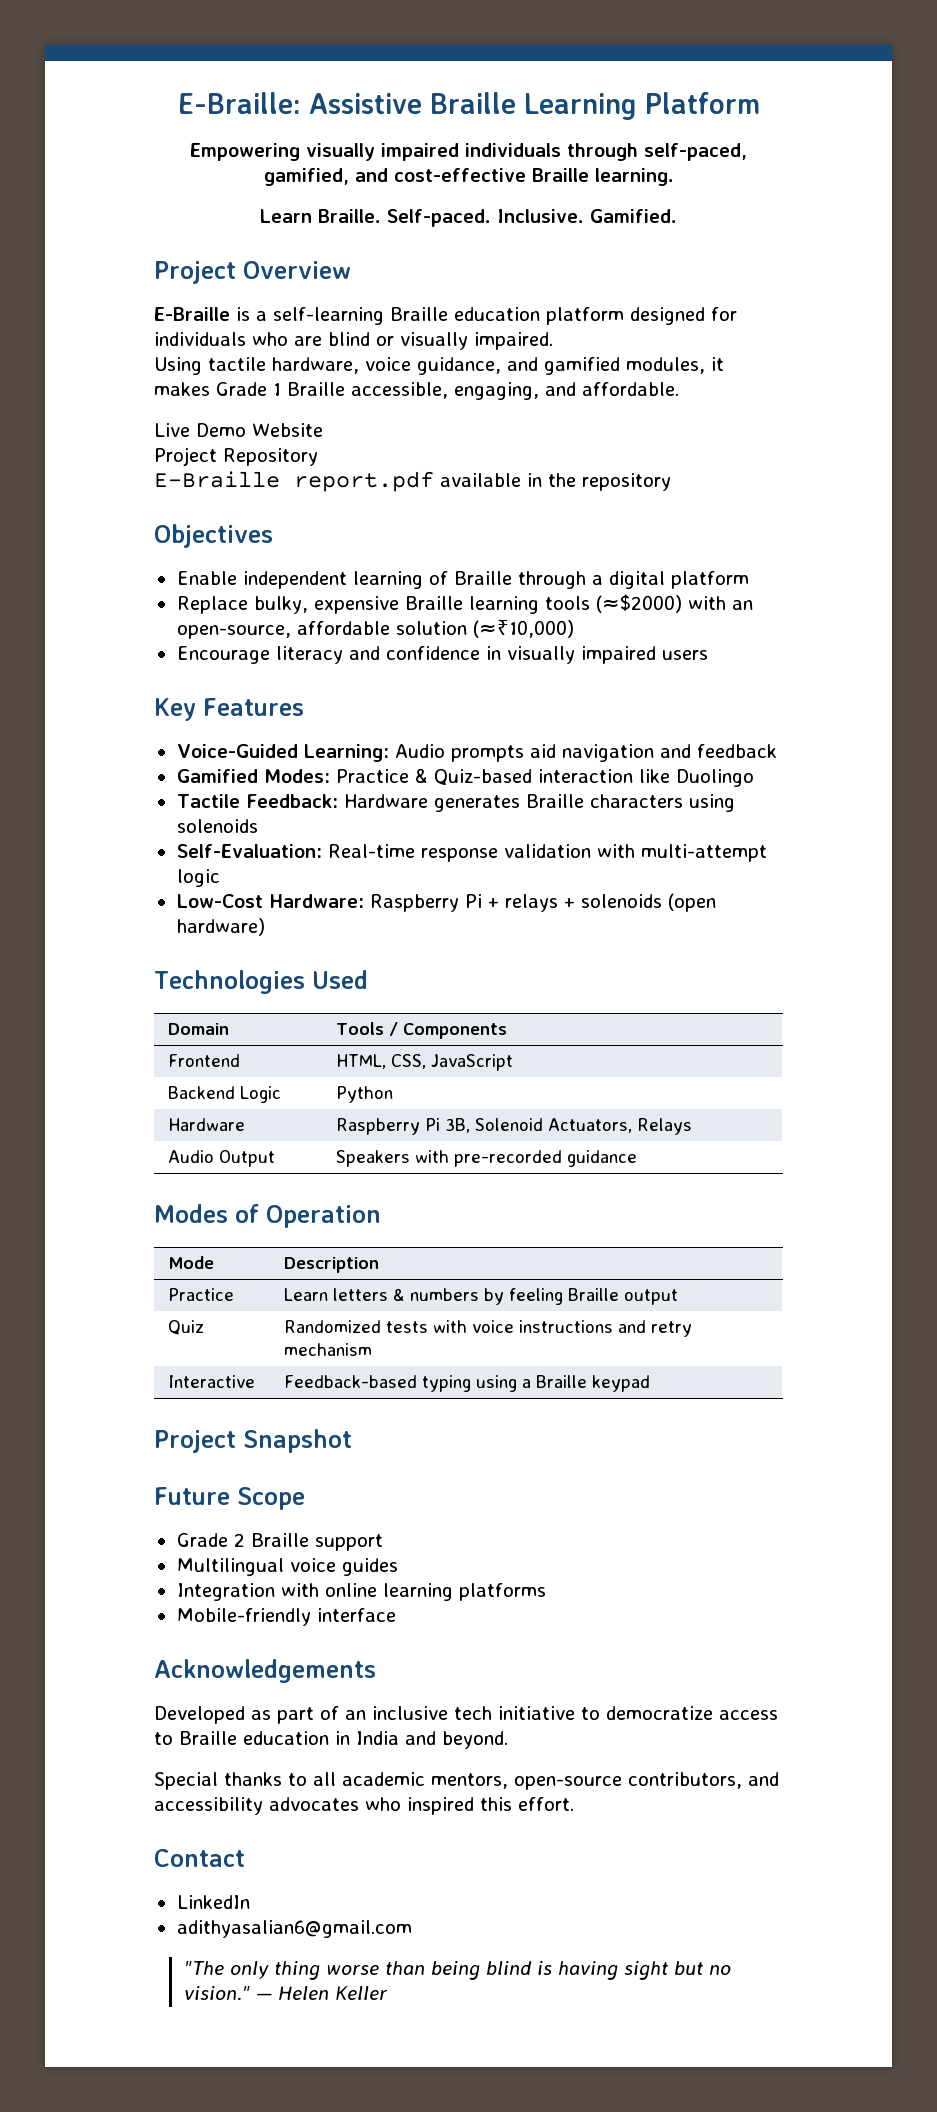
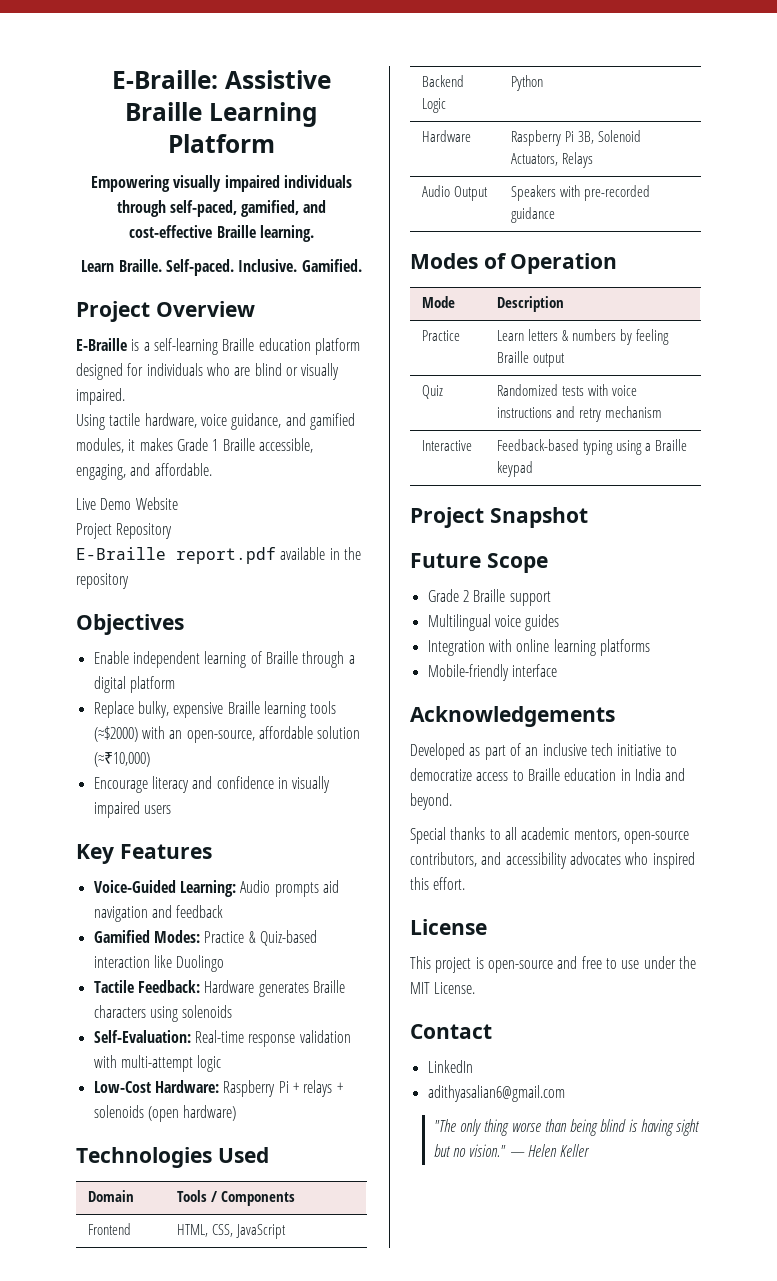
+ License
+ This project is open-source and free to use under the MIT License.

